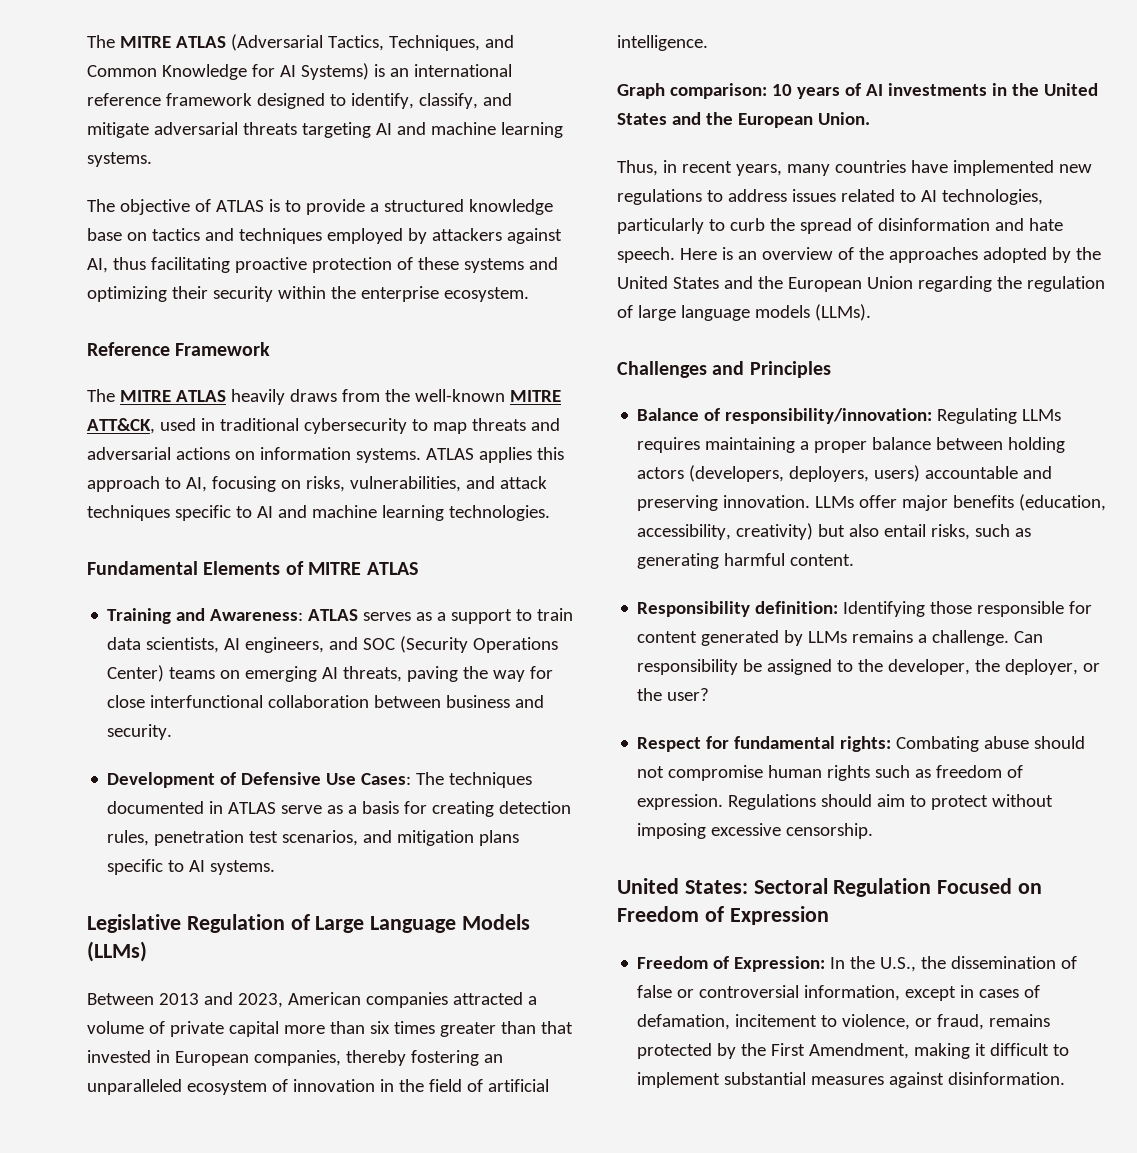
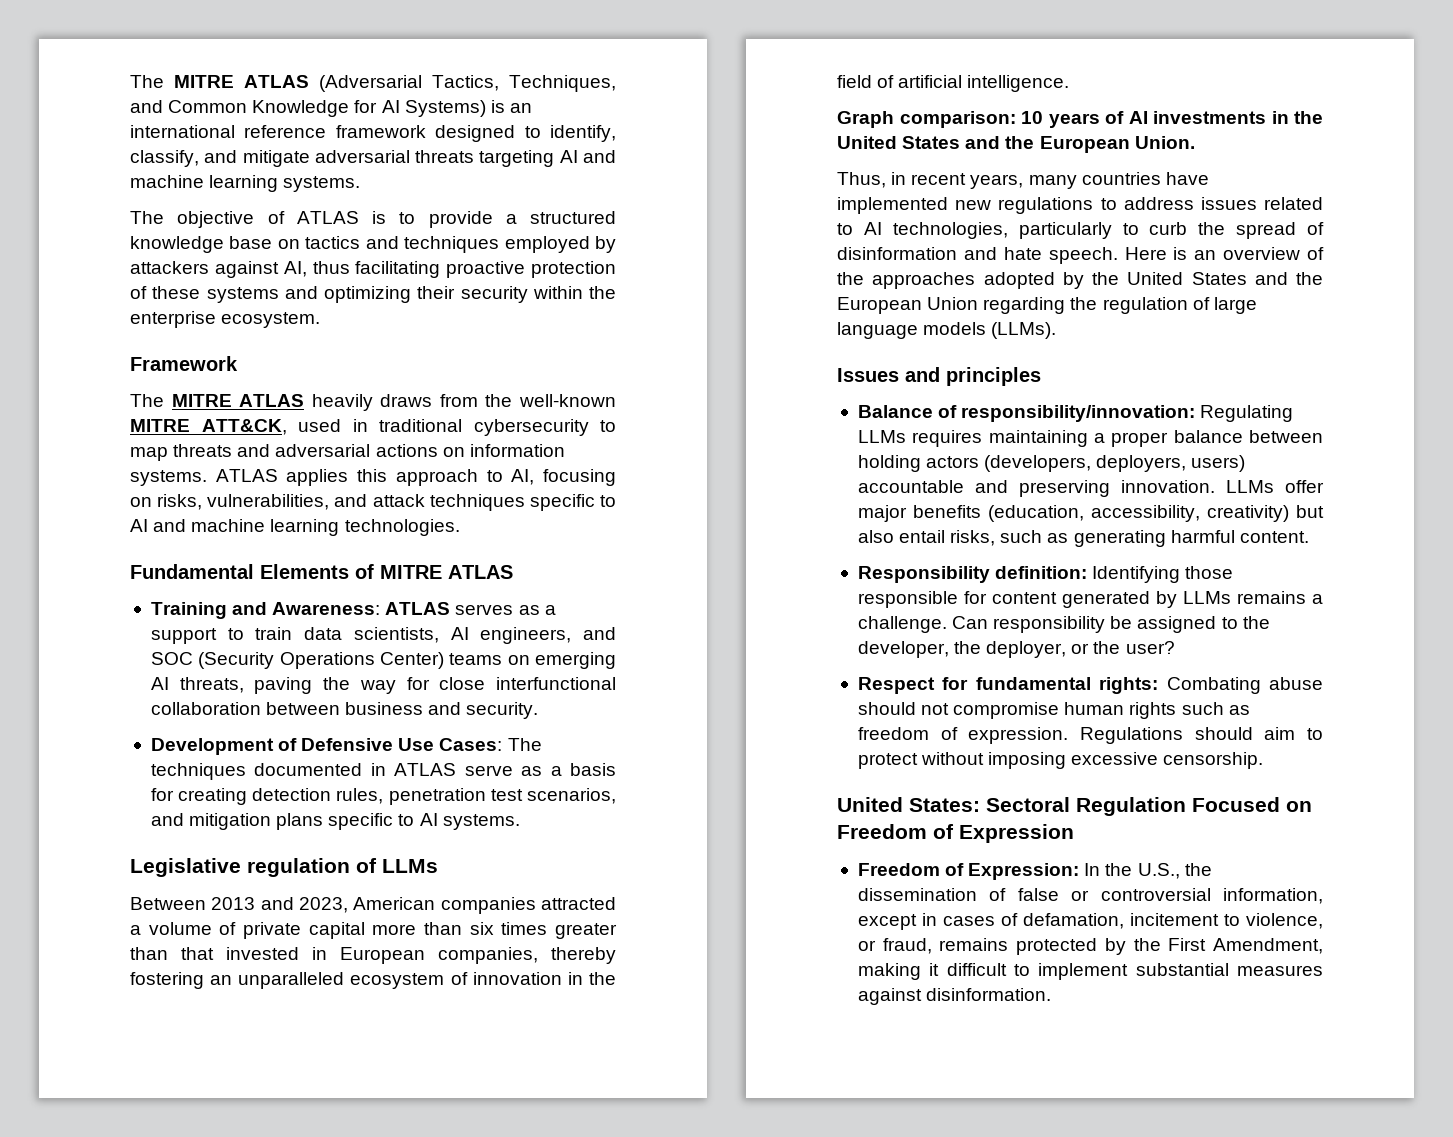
- Reference Framework
+ Framework
- Legislative Regulation of Large Language Models (LLMs)
+ Legislative regulation of LLMs
- Challenges and Principles
+ Issues and principles

